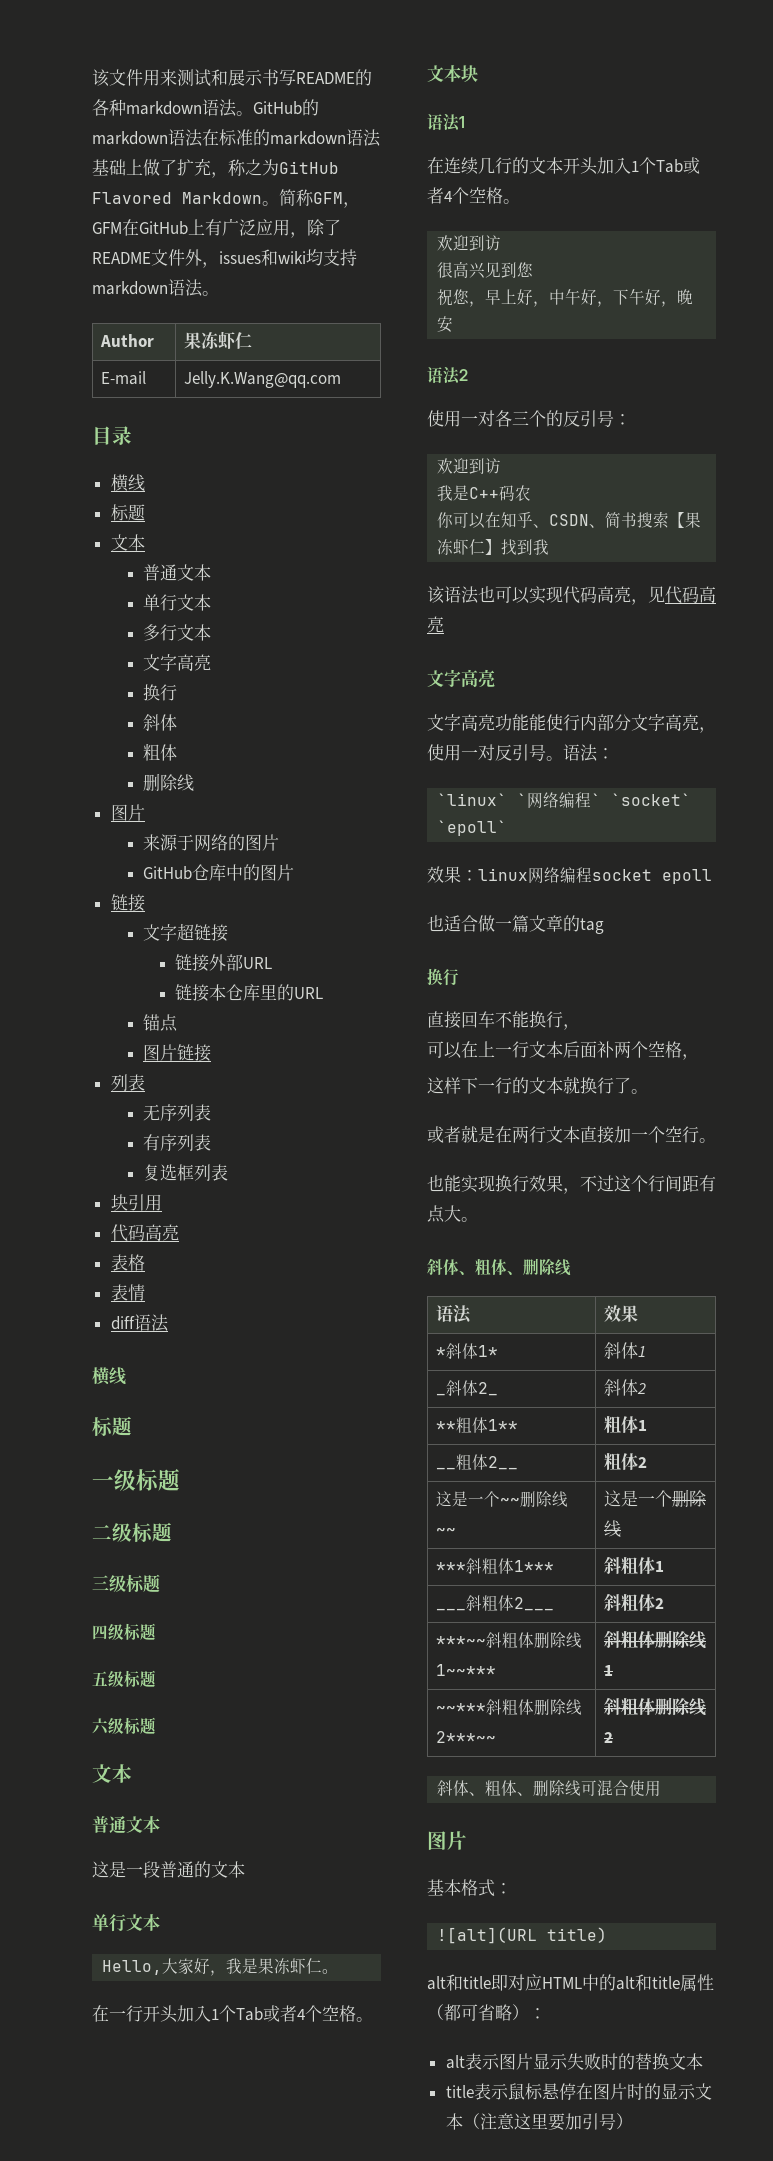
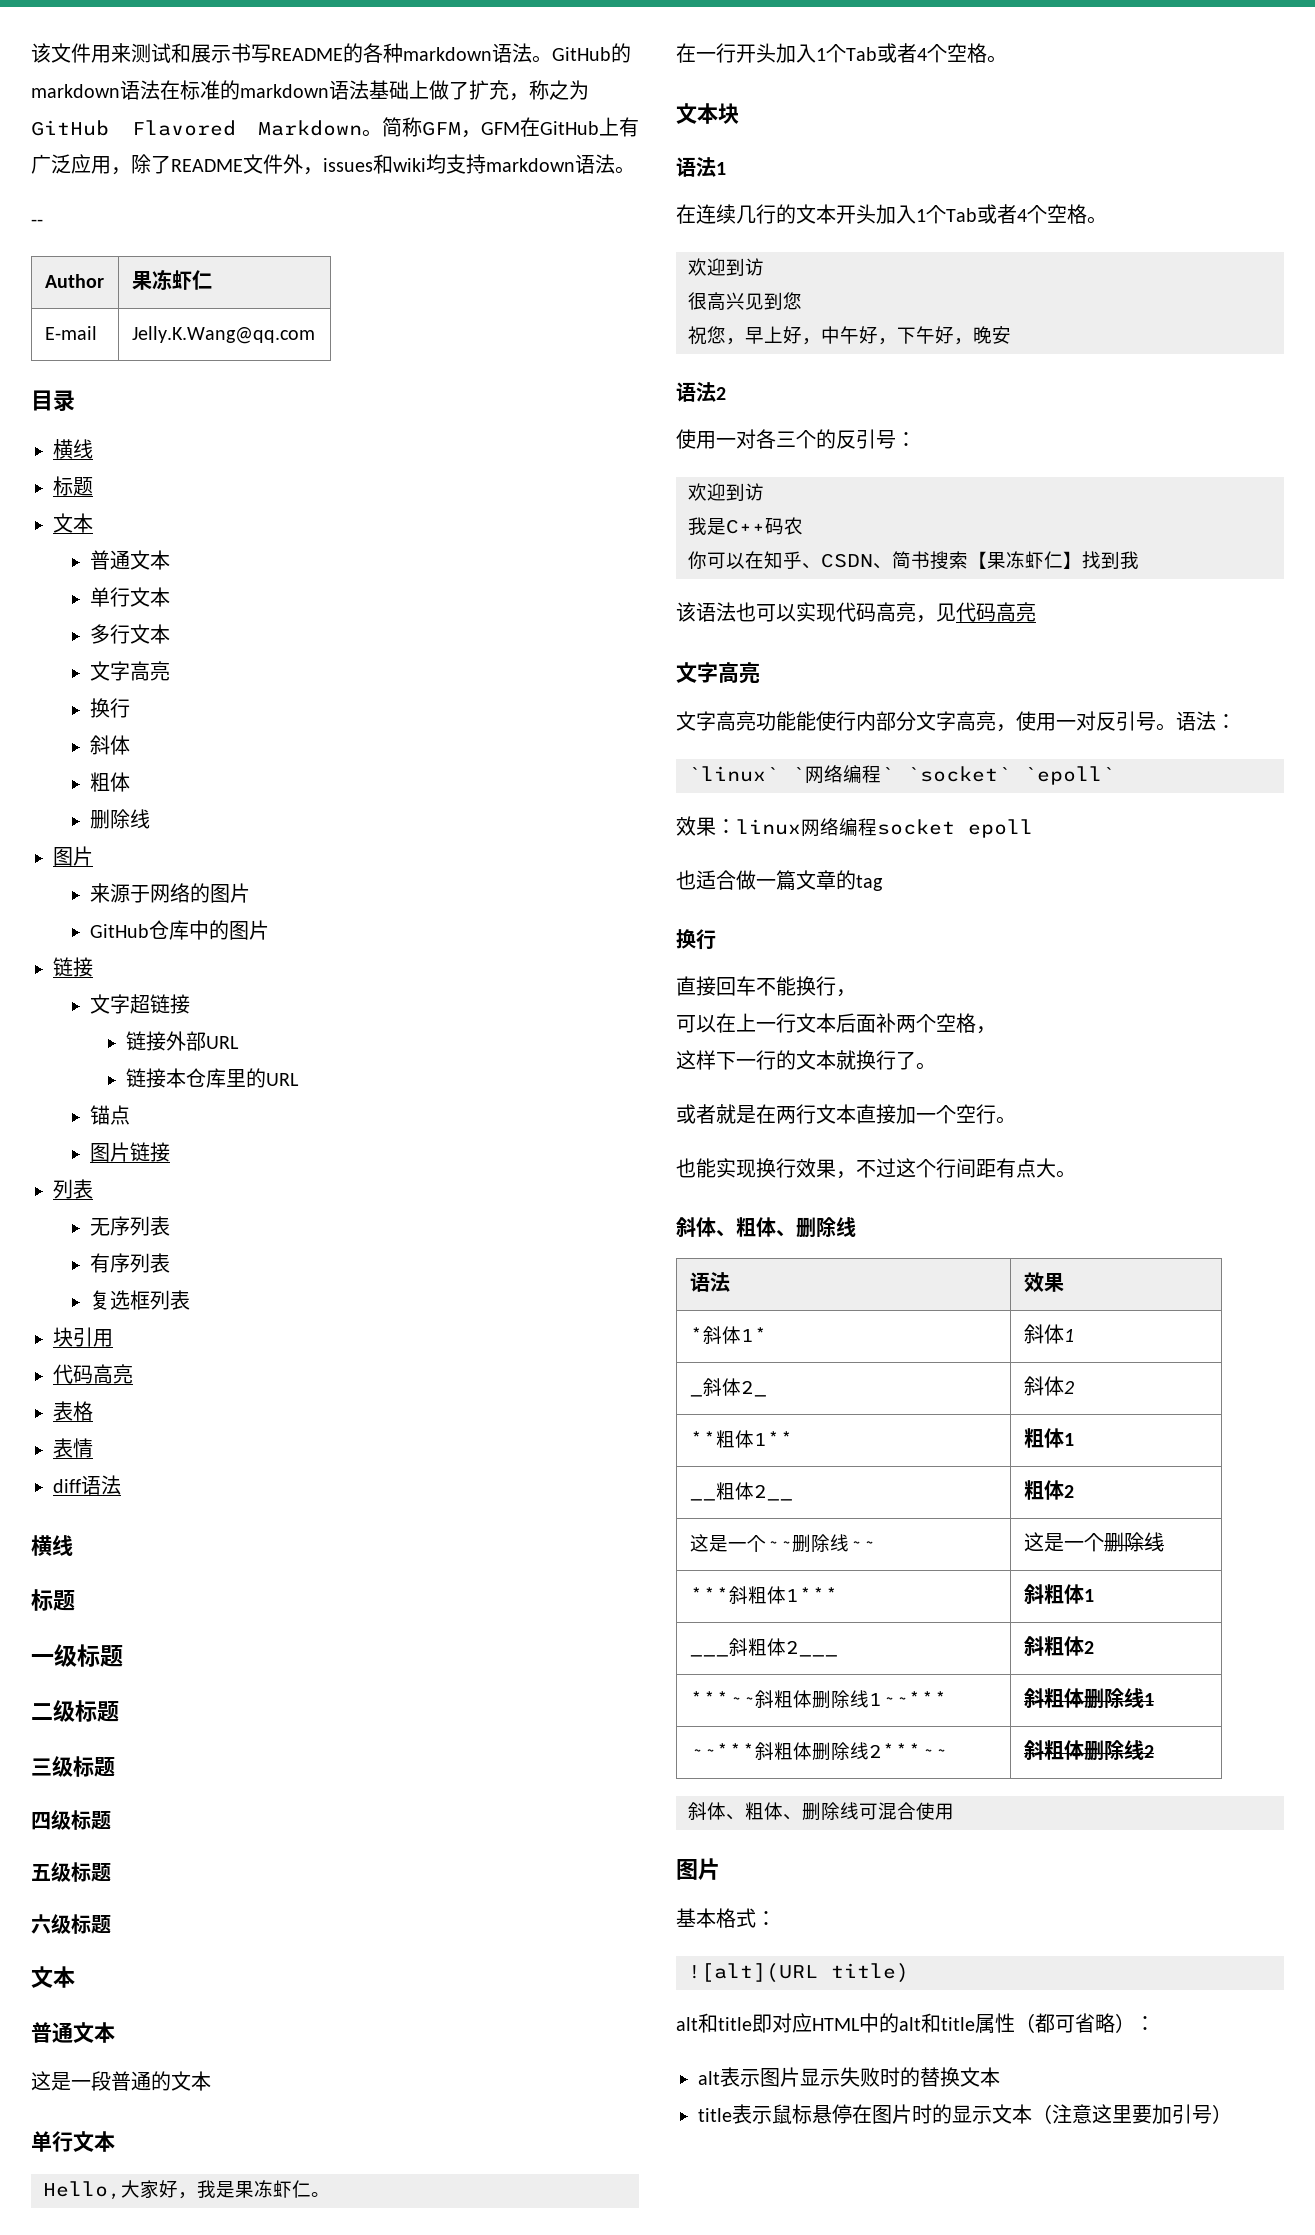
+ --

